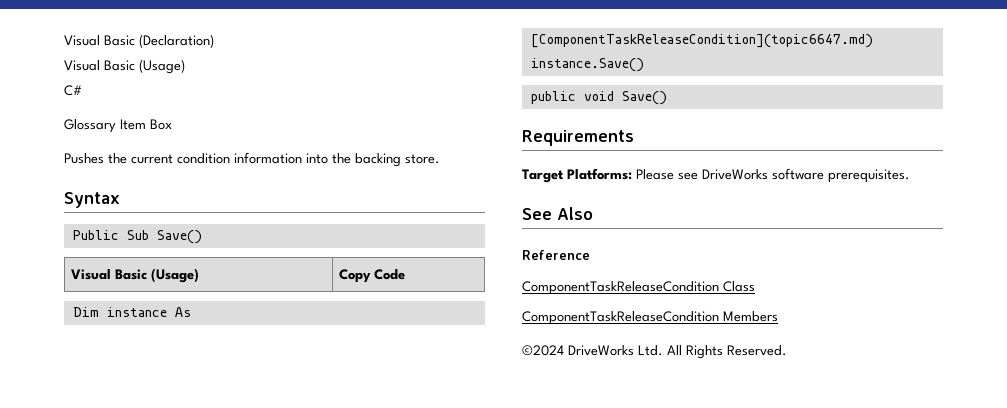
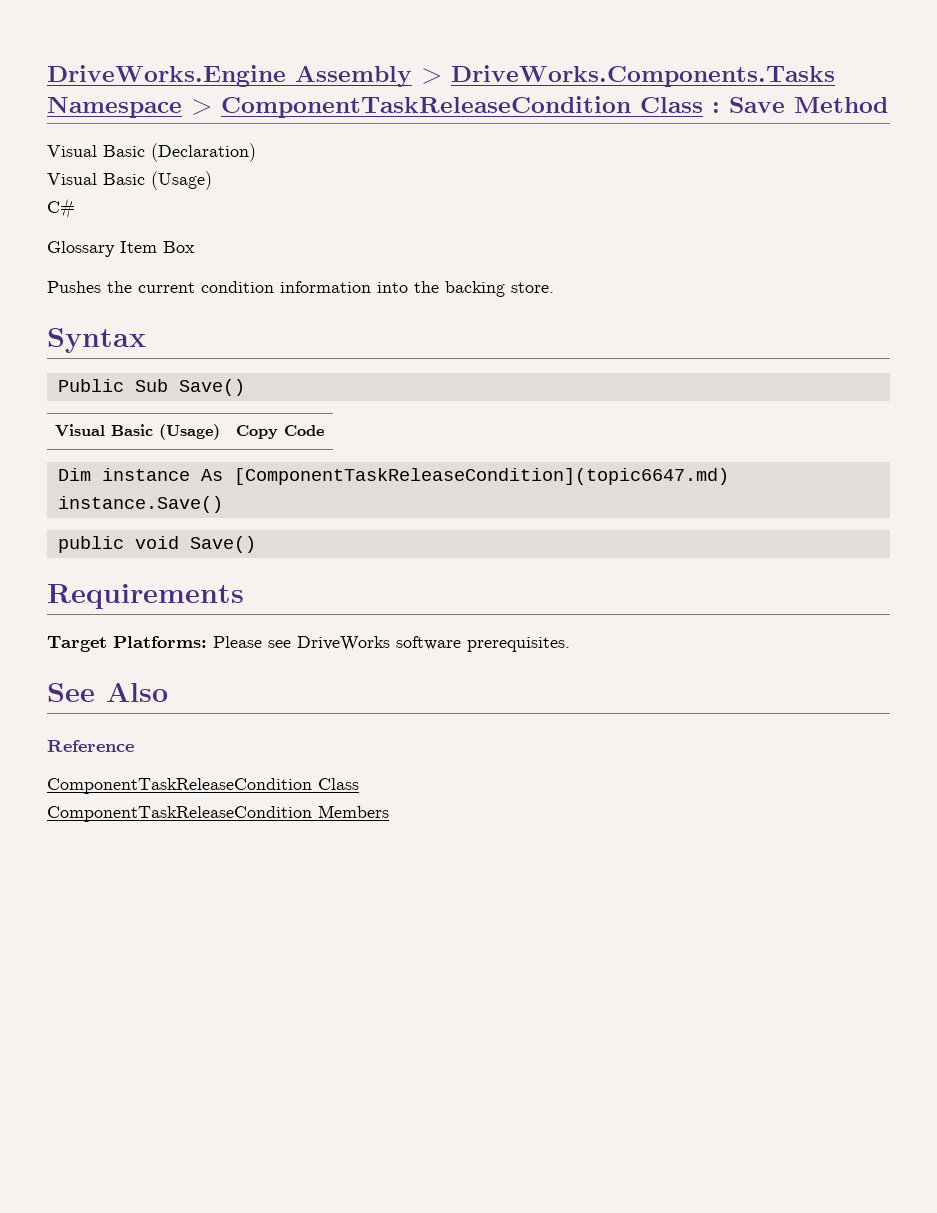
+ DriveWorks.Engine Assembly > DriveWorks.Components.Tasks Namespace > ComponentTaskReleaseCondition Class : Save Method
- ©2024 DriveWorks Ltd. All Rights Reserved.

